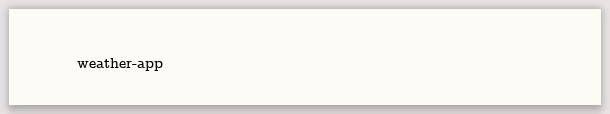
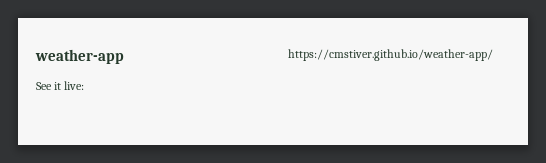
+ See it live: https://cmstiver.github.io/weather-app/

